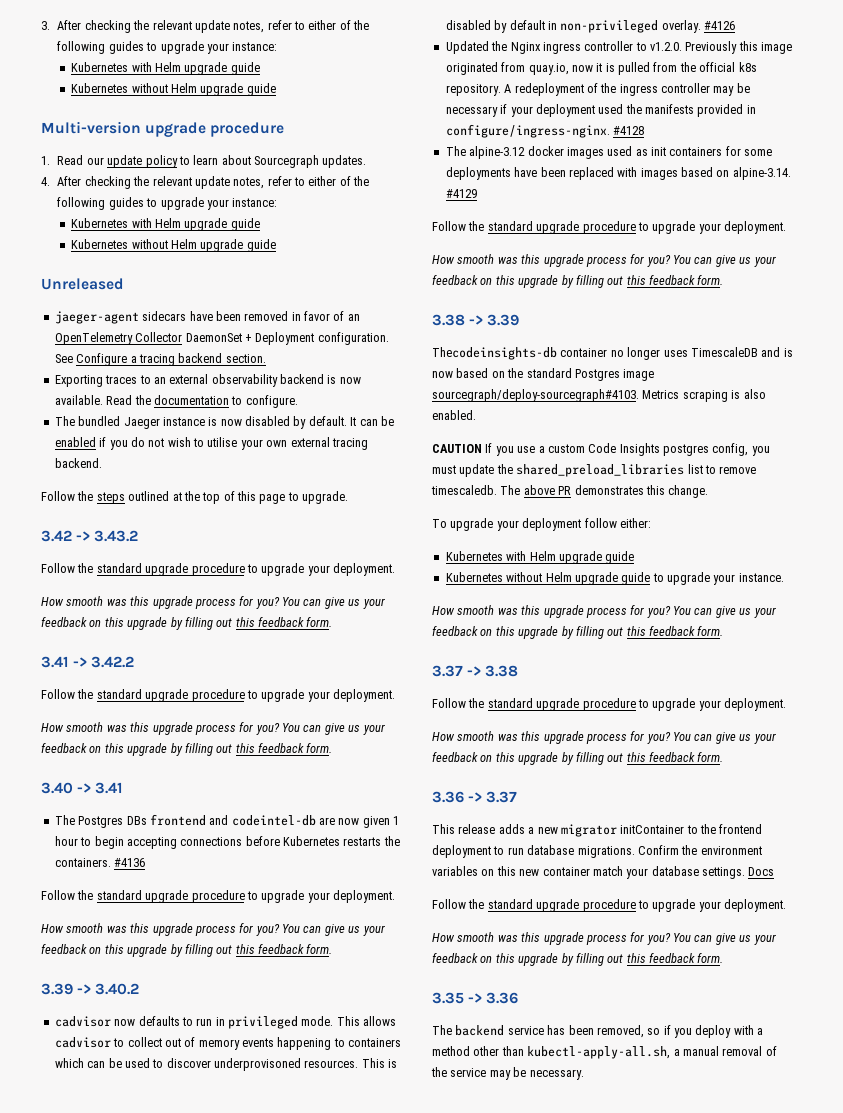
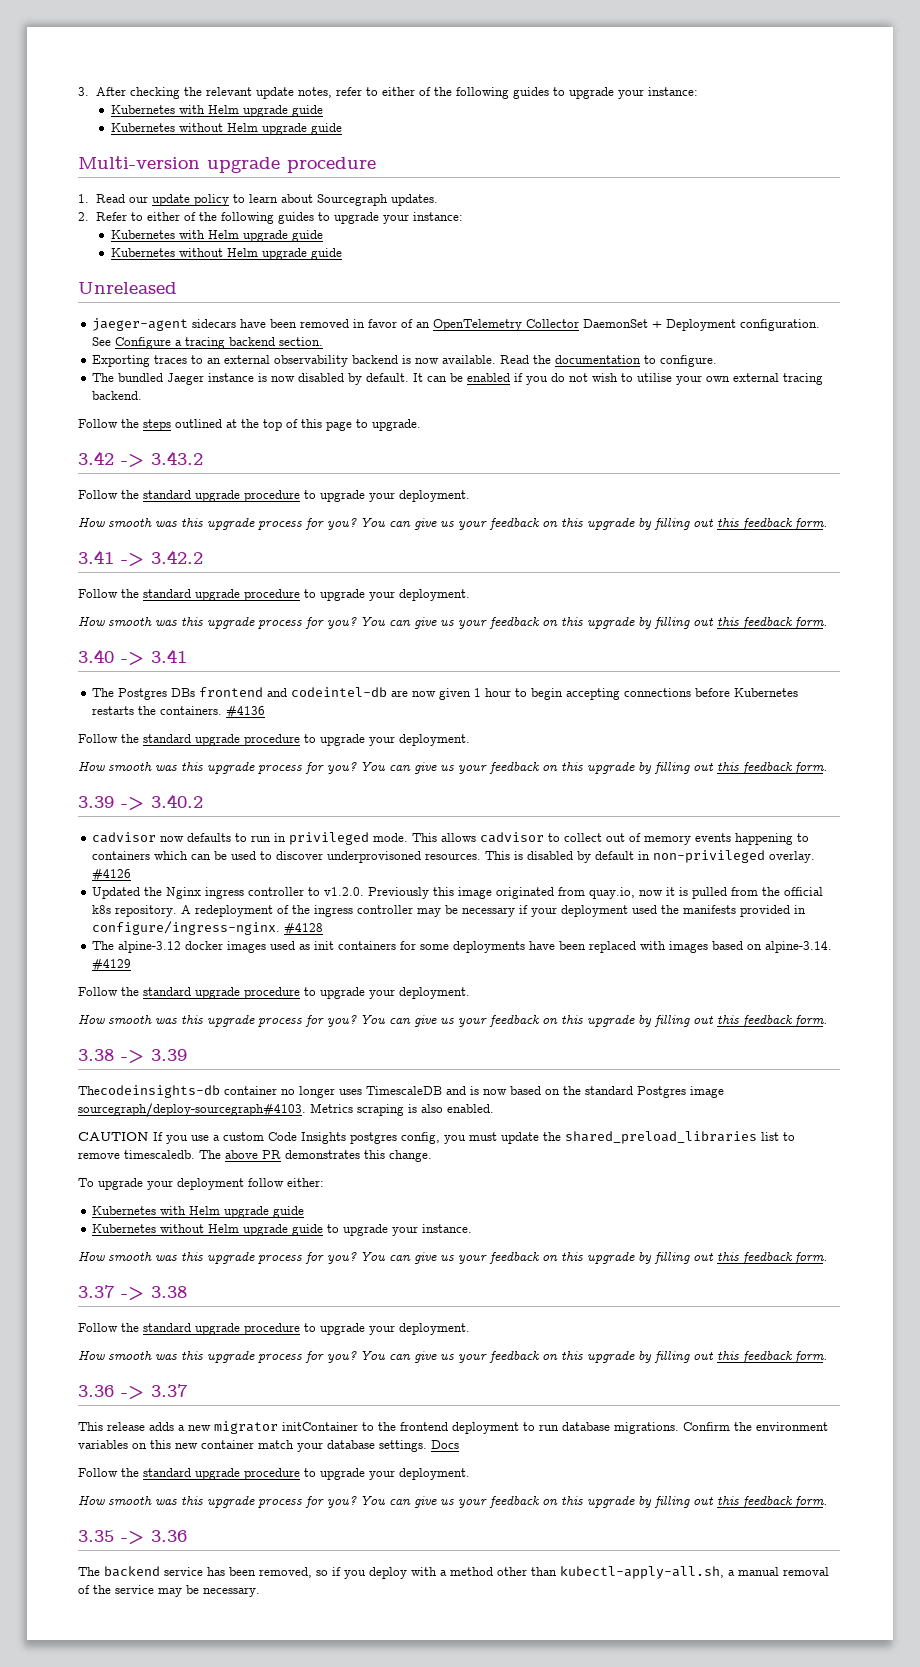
- 4. After checking the relevant update notes, refer to either of the following guides to upgrade your instance:
+ 2. Refer to either of the following guides to upgrade your instance:

